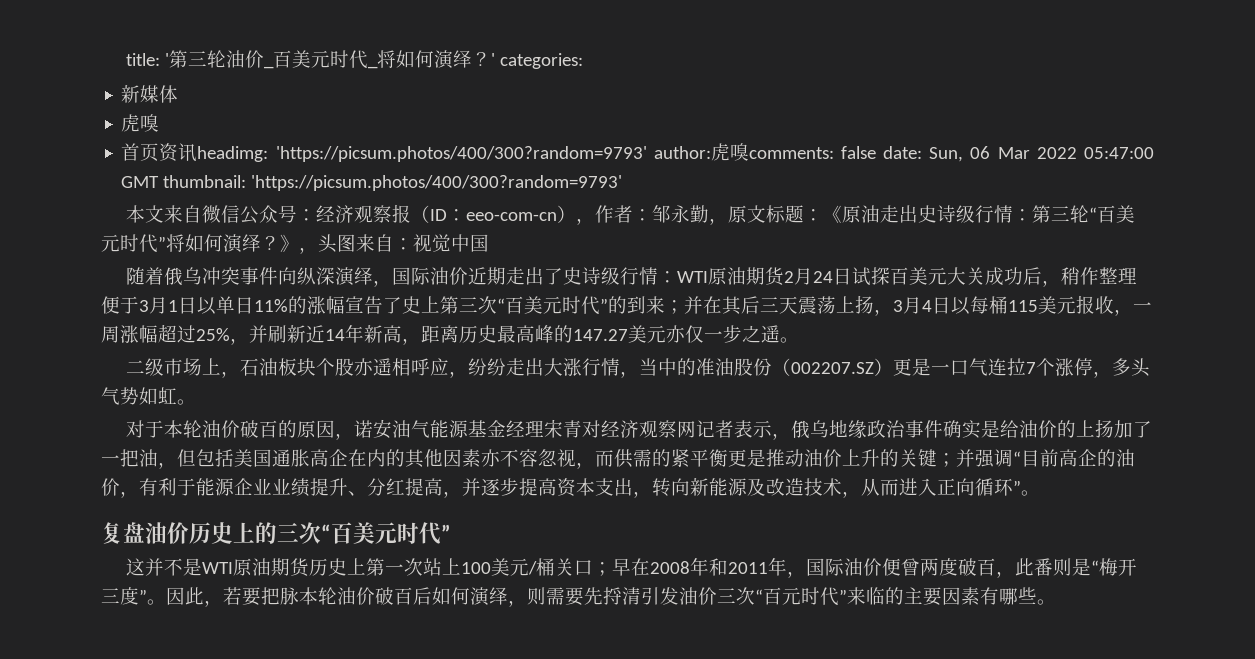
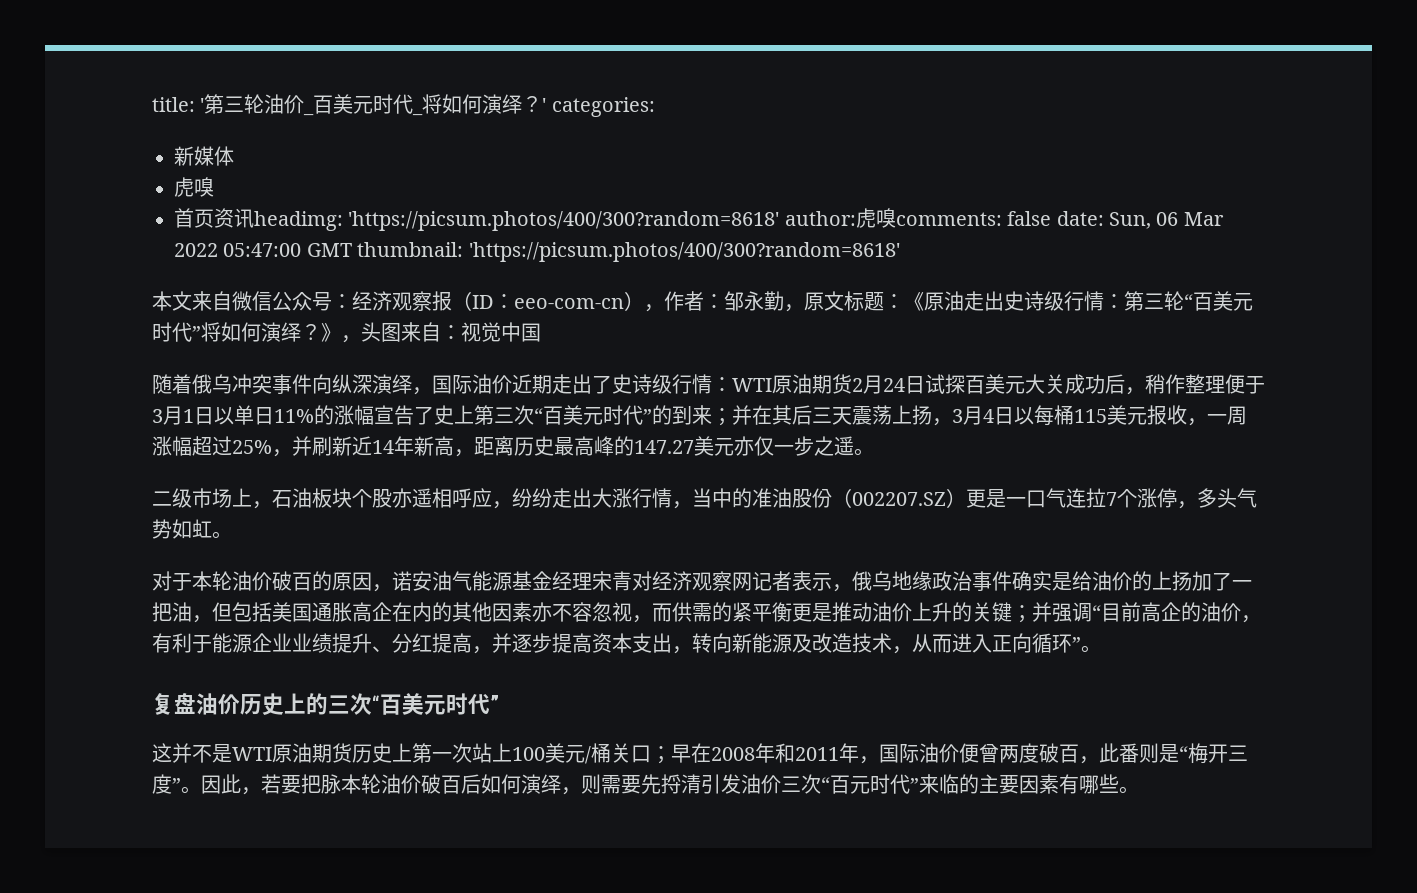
- 首页资讯headimg: 'https://picsum.photos/400/300?random=9793' author:虎嗅comments: false date: Sun, 06 Mar 2022 05:47:00 GMT thumbnail: 'https://picsum.photos/400/300?random=9793'
+ 首页资讯headimg: 'https://picsum.photos/400/300?random=8618' author:虎嗅comments: false date: Sun, 06 Mar 2022 05:47:00 GMT thumbnail: 'https://picsum.photos/400/300?random=8618'

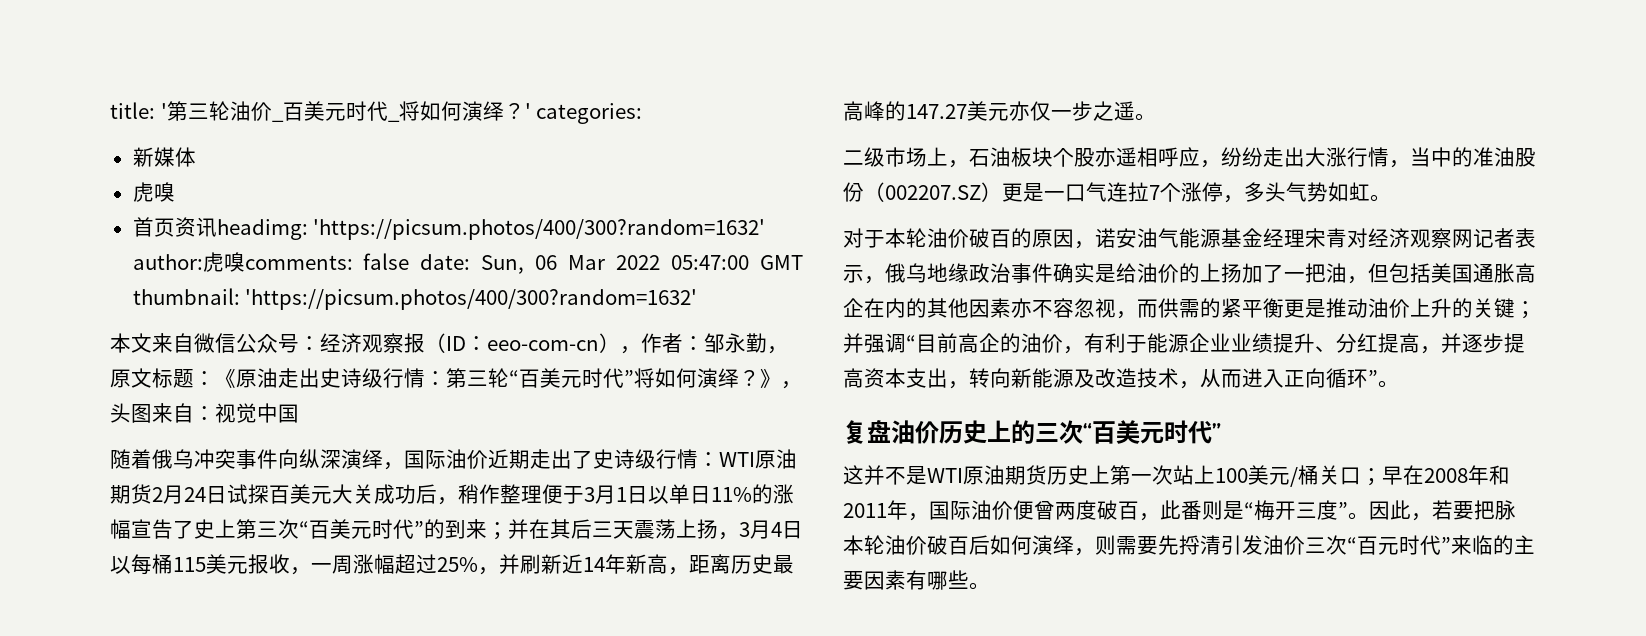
- 首页资讯headimg: 'https://picsum.photos/400/300?random=8618' author:虎嗅comments: false date: Sun, 06 Mar 2022 05:47:00 GMT thumbnail: 'https://picsum.photos/400/300?random=8618'
+ 首页资讯headimg: 'https://picsum.photos/400/300?random=1632' author:虎嗅comments: false date: Sun, 06 Mar 2022 05:47:00 GMT thumbnail: 'https://picsum.photos/400/300?random=1632'

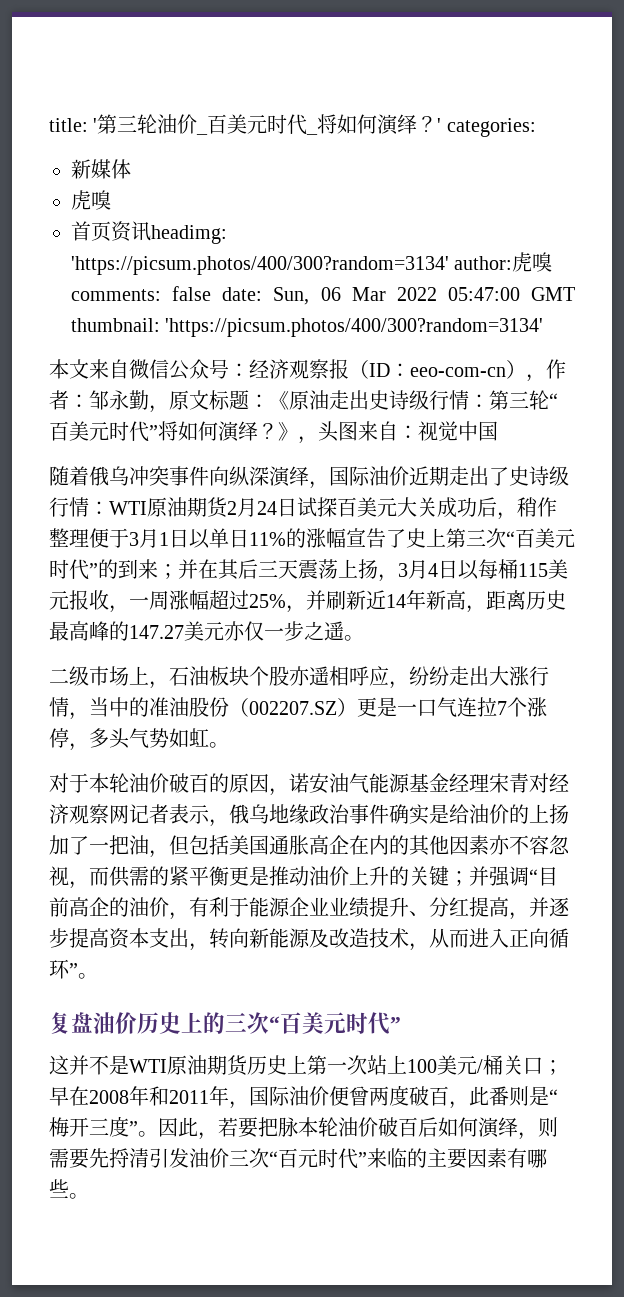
- 首页资讯headimg: 'https://picsum.photos/400/300?random=1632' author:虎嗅comments: false date: Sun, 06 Mar 2022 05:47:00 GMT thumbnail: 'https://picsum.photos/400/300?random=1632'
+ 首页资讯headimg: 'https://picsum.photos/400/300?random=3134' author:虎嗅comments: false date: Sun, 06 Mar 2022 05:47:00 GMT thumbnail: 'https://picsum.photos/400/300?random=3134'

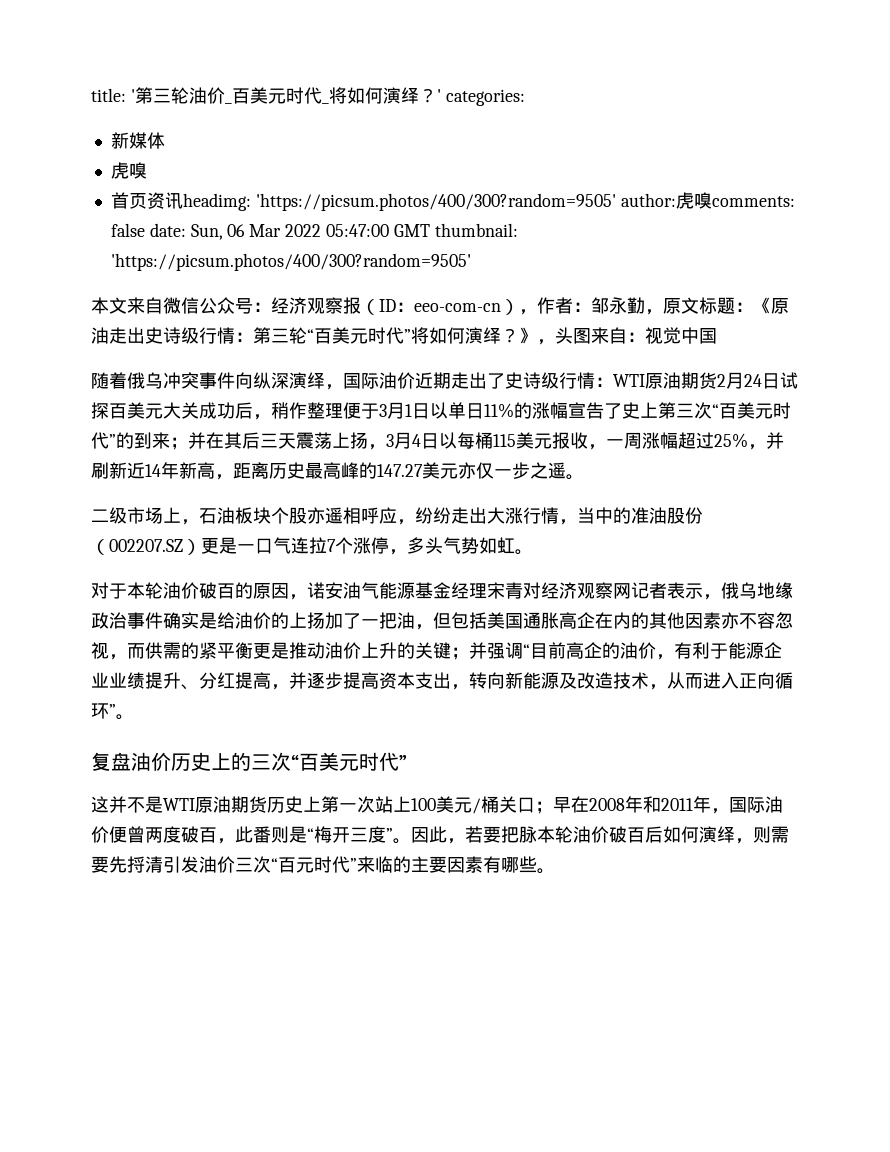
- 首页资讯headimg: 'https://picsum.photos/400/300?random=3134' author:虎嗅comments: false date: Sun, 06 Mar 2022 05:47:00 GMT thumbnail: 'https://picsum.photos/400/300?random=3134'
+ 首页资讯headimg: 'https://picsum.photos/400/300?random=9505' author:虎嗅comments: false date: Sun, 06 Mar 2022 05:47:00 GMT thumbnail: 'https://picsum.photos/400/300?random=9505'

